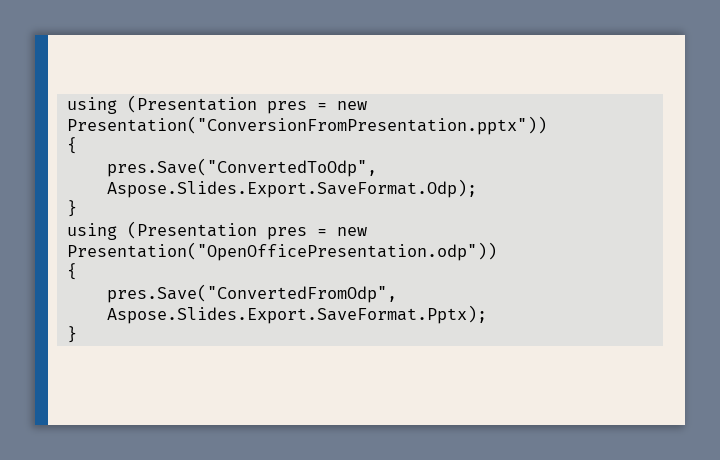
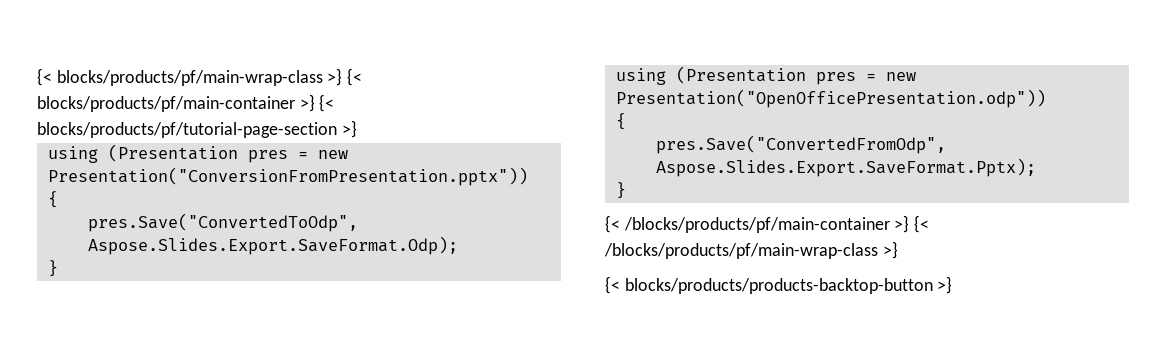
+ {< blocks/products/pf/main-wrap-class >} {< blocks/products/pf/main-container >} {< blocks/products/pf/tutorial-page-section >}
+ {< /blocks/products/pf/main-container >} {< /blocks/products/pf/main-wrap-class >}
+ {< blocks/products/products-backtop-button >}

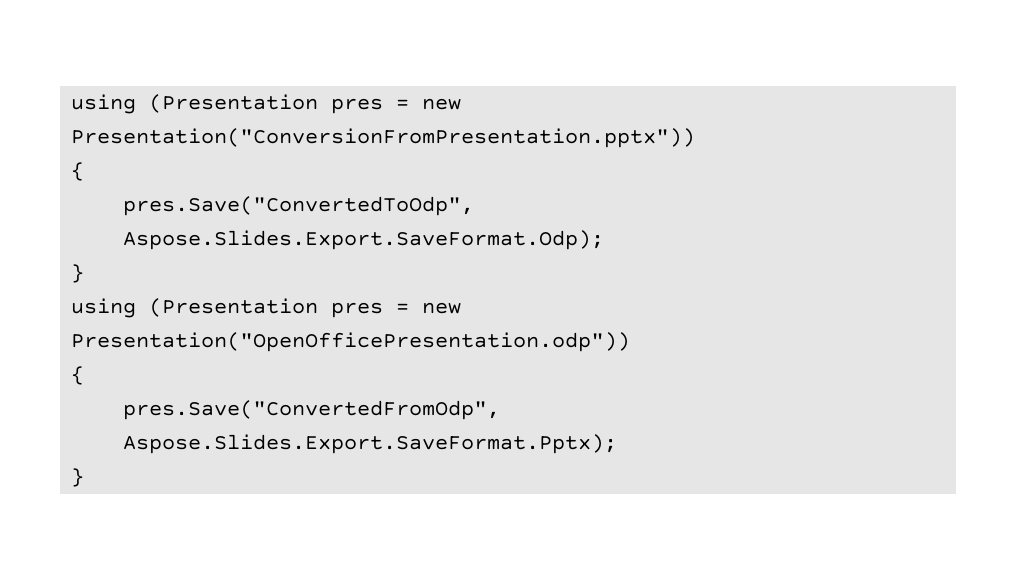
- {< blocks/products/pf/main-wrap-class >} {< blocks/products/pf/main-container >} {< blocks/products/pf/tutorial-page-section >}
- {< /blocks/products/pf/main-container >} {< /blocks/products/pf/main-wrap-class >}
- {< blocks/products/products-backtop-button >}

